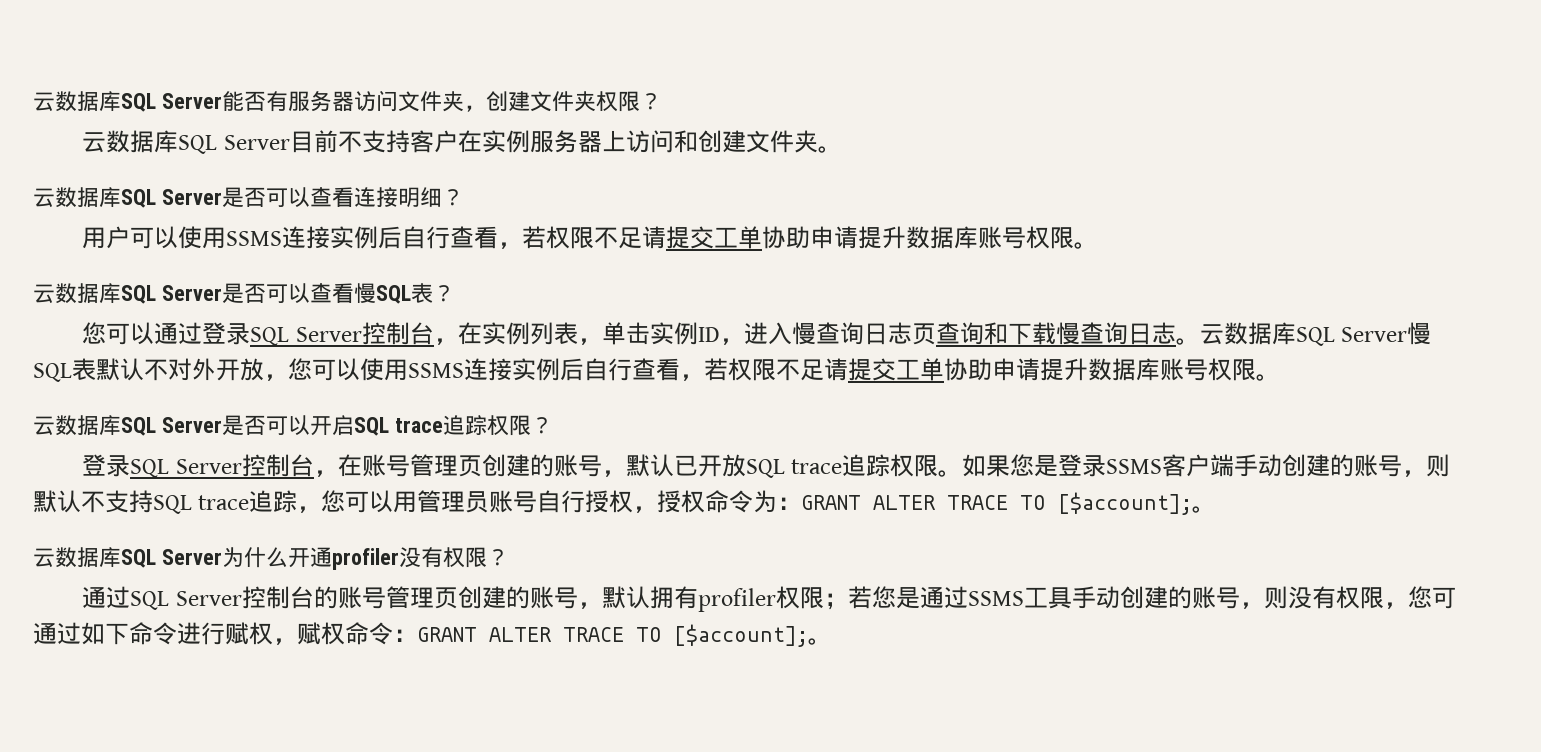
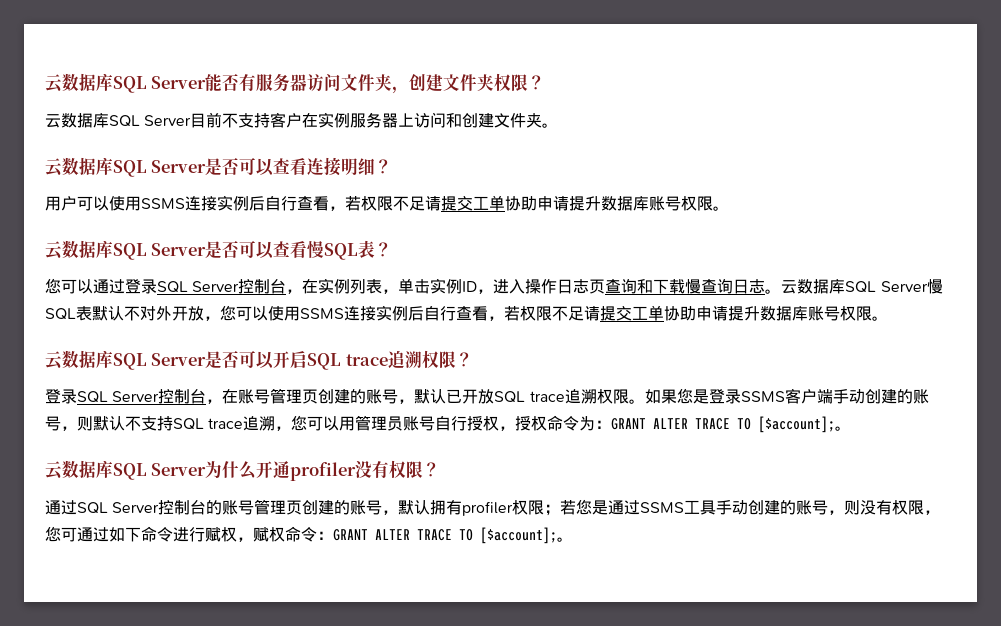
- 您可以通过登录SQL Server控制台，在实例列表，单击实例ID，进入慢查询日志页查询和下载慢查询日志。
+ 您可以通过登录SQL Server控制台，在实例列表，单击实例ID，进入操作日志页查询和下载慢查询日志。
- 云数据库SQL Server是否可以开启SQL trace追踪权限？
+ 云数据库SQL Server是否可以开启SQL trace追溯权限？
- 登录SQL Server控制台，在账号管理页创建的账号，默认已开放SQL trace追踪权限。
+ 登录SQL Server控制台，在账号管理页创建的账号，默认已开放SQL trace追溯权限。
- 如果您是登录SSMS客户端手动创建的账号，则默认不支持SQL trace追踪，您可以用管理员账号自行授权，授权命令为：GRANT ALTER TRACE TO [$account];。
+ 如果您是登录SSMS客户端手动创建的账号，则默认不支持SQL trace追溯，您可以用管理员账号自行授权，授权命令为：GRANT ALTER TRACE TO [$account];。

